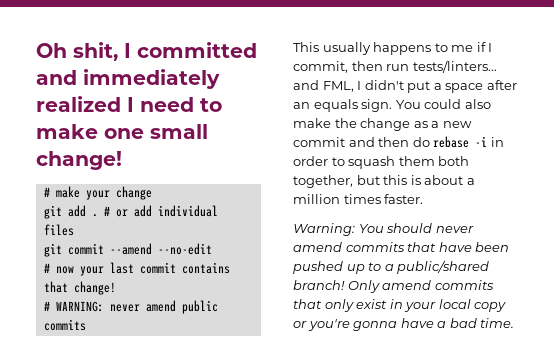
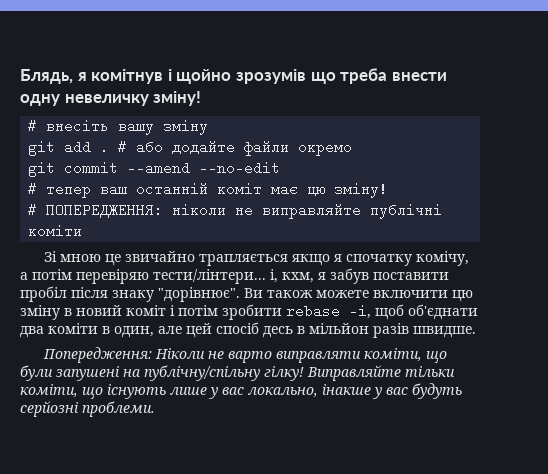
- Oh shit, I committed and immediately realized I need to make one small change!
- # make your change
+ Блядь, я комітнув і щойно зрозумів що треба внести одну невеличку зміну!
+ # внесіть вашу зміну
- # or add individual files
+ # або додайте файли окремо
- # now your last commit contains that change!
- # WARNING: never amend public commits
- This usually happens to me if I commit, then run tests/linters... and FML, I didn't put a space after an equals sign. You could also make the change as a new commit and then do rebase -i in order to squash them both together, but this is about a million times faster.
- Warning: You should never amend commits that have been pushed up to a public/shared branch! Only amend commits that only exist in your local copy or you're gonna have a bad time.
+ # тепер ваш останній коміт має цю зміну!
+ # ПОПЕРЕДЖЕННЯ: ніколи не виправляйте публічні коміти
+ Зі мною це звичайно трапляється якщо я спочатку комічу, а потім перевіряю тести/лінтери... і, кхм, я забув поставити пробіл після знаку "дорівнює". Ви також можете включити цю зміну в новий коміт і потім зробити rebase -i, щоб об'єднати два коміти в один, але цей спосіб десь в мільйон разів швидше.
+ Попередження: Ніколи не варто виправляти коміти, що були запушені на публічну/спільну гілку! Виправляйте тільки коміти, що існують лише у вас локально, інакше у вас будуть серйозні проблеми.

